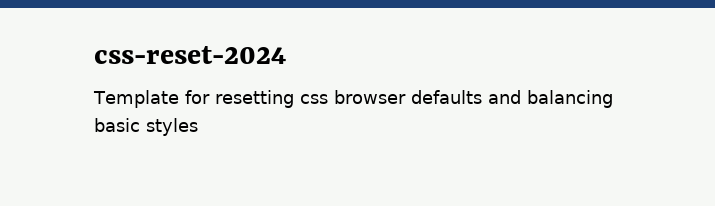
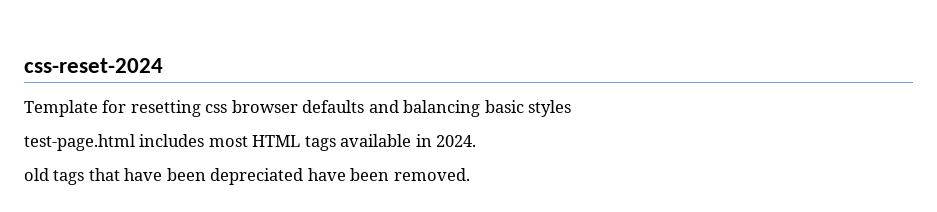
+ test-page.html includes most HTML tags available in 2024.
+ old tags that have been depreciated have been removed.

